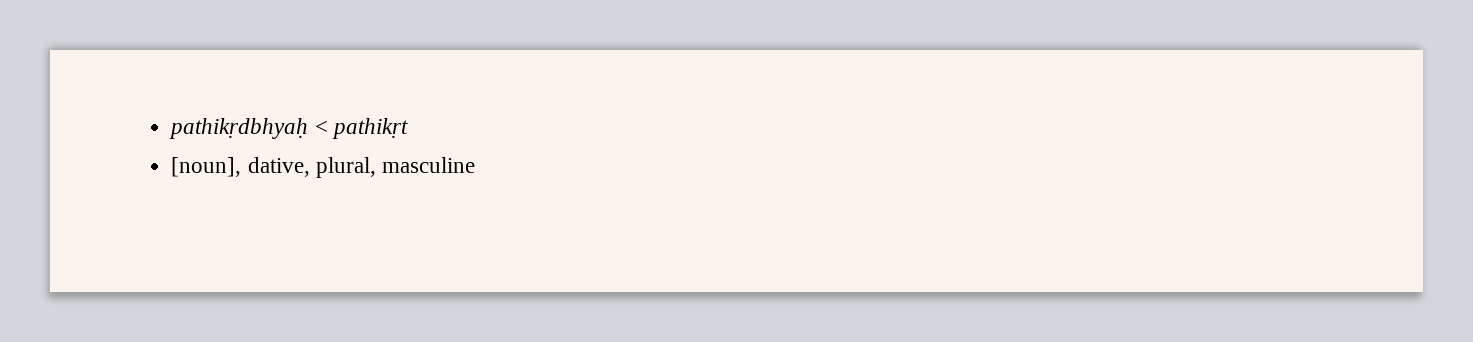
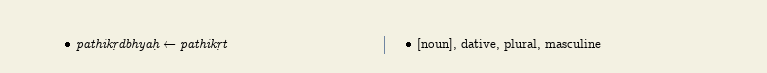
- pathikṛdbhyaḥ < pathikṛt
+ pathikṛdbhyaḥ ← pathikṛt

